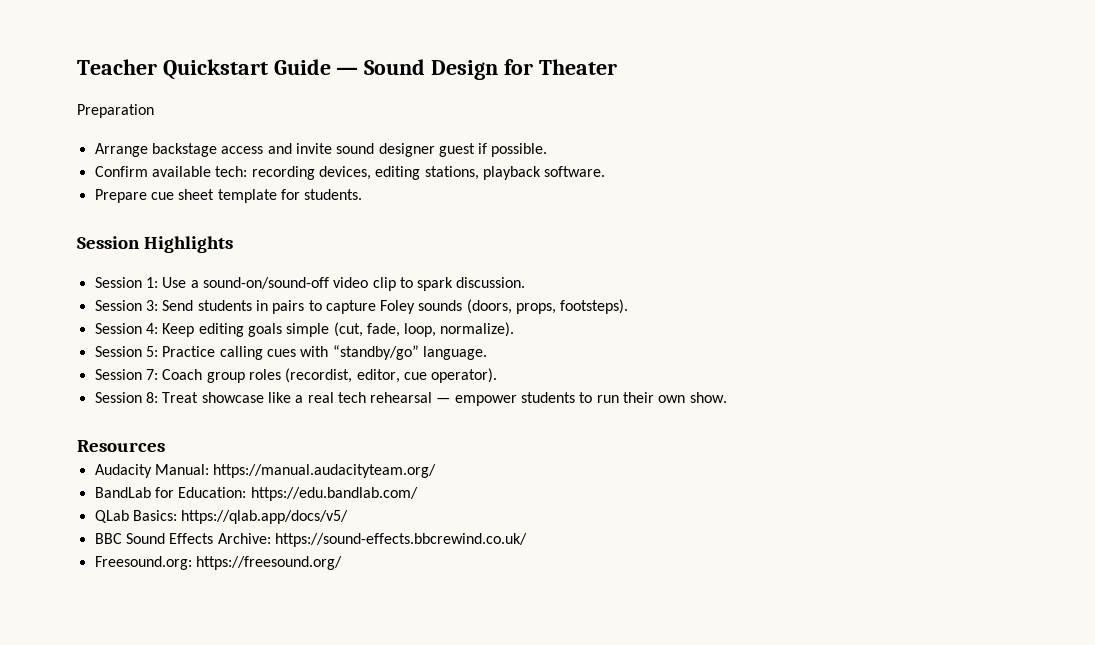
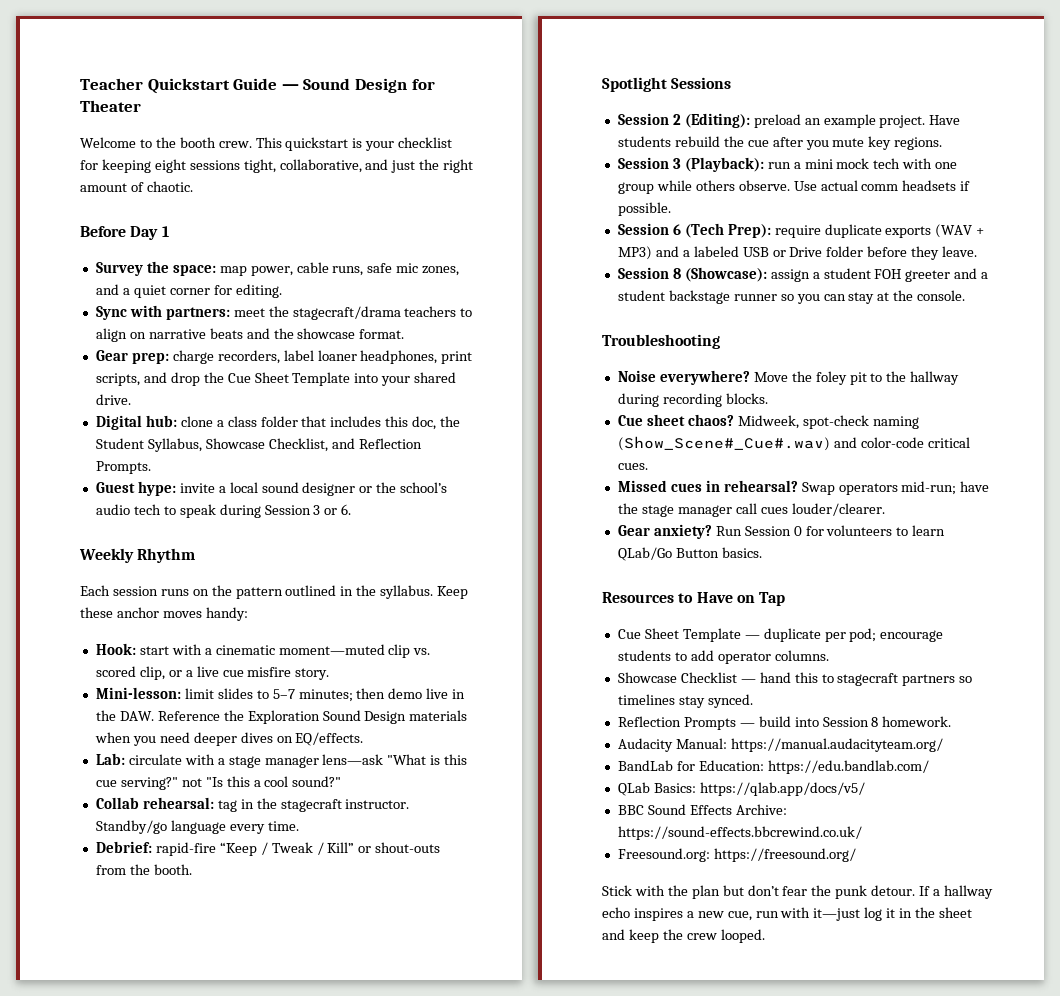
- Preparation
- Arrange backstage access and invite sound designer guest if possible.
- Confirm available tech: recording devices, editing stations, playback software.
- Prepare cue sheet template for students.
- Session Highlights
- Session 1: Use a sound-on/sound-off video clip to spark discussion.
- Session 3: Send students in pairs to capture Foley sounds (doors, props, footsteps).
- Session 4: Keep editing goals simple (cut, fade, loop, normalize).
- Session 5: Practice calling cues with “standby/go” language.
- Session 7: Coach group roles (recordist, editor, cue operator).
- Session 8: Treat showcase like a real tech rehearsal — empower students to run their own show.
- Resources
+ Welcome to the booth crew. This quickstart is your checklist for keeping eight sessions tight, collaborative, and just the right amount of chaotic.
+ Before Day 1
+ Survey the space: map power, cable runs, safe mic zones, and a quiet corner for editing.
+ Sync with partners: meet the stagecraft/drama teachers to align on narrative beats and the showcase format.
+ Gear prep: charge recorders, label loaner headphones, print scripts, and drop the Cue Sheet Template into your shared drive.
+ Digital hub: clone a class folder that includes this doc, the Student Syllabus, Showcase Checklist, and Reflection Prompts.
+ Guest hype: invite a local sound designer or the school’s audio tech to speak during Session 3 or 6.
+ Weekly Rhythm
+ Each session runs on the pattern outlined in the syllabus. Keep these anchor moves handy:
+ Hook: start with a cinematic moment—muted clip vs. scored clip, or a live cue misfire story.
+ Mini-lesson: limit slides to 5–7 minutes; then demo live in the DAW. Reference the Exploration Sound Design materials when you need deeper dives on EQ/effects.
+ Lab: circulate with a stage manager lens—ask "What is this cue serving?" not "Is this a cool sound?"
+ Collab rehearsal: tag in the stagecraft instructor. Standby/go language every time.
+ Debrief: rapid-fire “Keep / Tweak / Kill” or shout-outs from the booth.
+ Spotlight Sessions
+ Session 2 (Editing): preload an example project. Have students rebuild the cue after you mute key regions.
+ Session 3 (Playback): run a mini mock tech with one group while others observe. Use actual comm headsets if possible.
+ Session 6 (Tech Prep): require duplicate exports (WAV + MP3) and a labeled USB or Drive folder before they leave.
+ Session 8 (Showcase): assign a student FOH greeter and a student backstage runner so you can stay at the console.
+ Troubleshooting
+ Noise everywhere? Move the foley pit to the hallway during recording blocks.
+ Cue sheet chaos? Midweek, spot-check naming (Show_Scene#_Cue#.wav) and color-code critical cues.
+ Missed cues in rehearsal? Swap operators mid-run; have the stage manager call cues louder/clearer.
+ Gear anxiety? Run Session 0 for volunteers to learn QLab/Go Button basics.
+ Resources to Have on Tap
+ Cue Sheet Template — duplicate per pod; encourage students to add operator columns.
+ Showcase Checklist — hand this to stagecraft partners so timelines stay synced.
+ Reflection Prompts — build into Session 8 homework.
+ Stick with the plan but don’t fear the punk detour. If a hallway echo inspires a new cue, run with it—just log it in the sheet and keep the crew looped.

